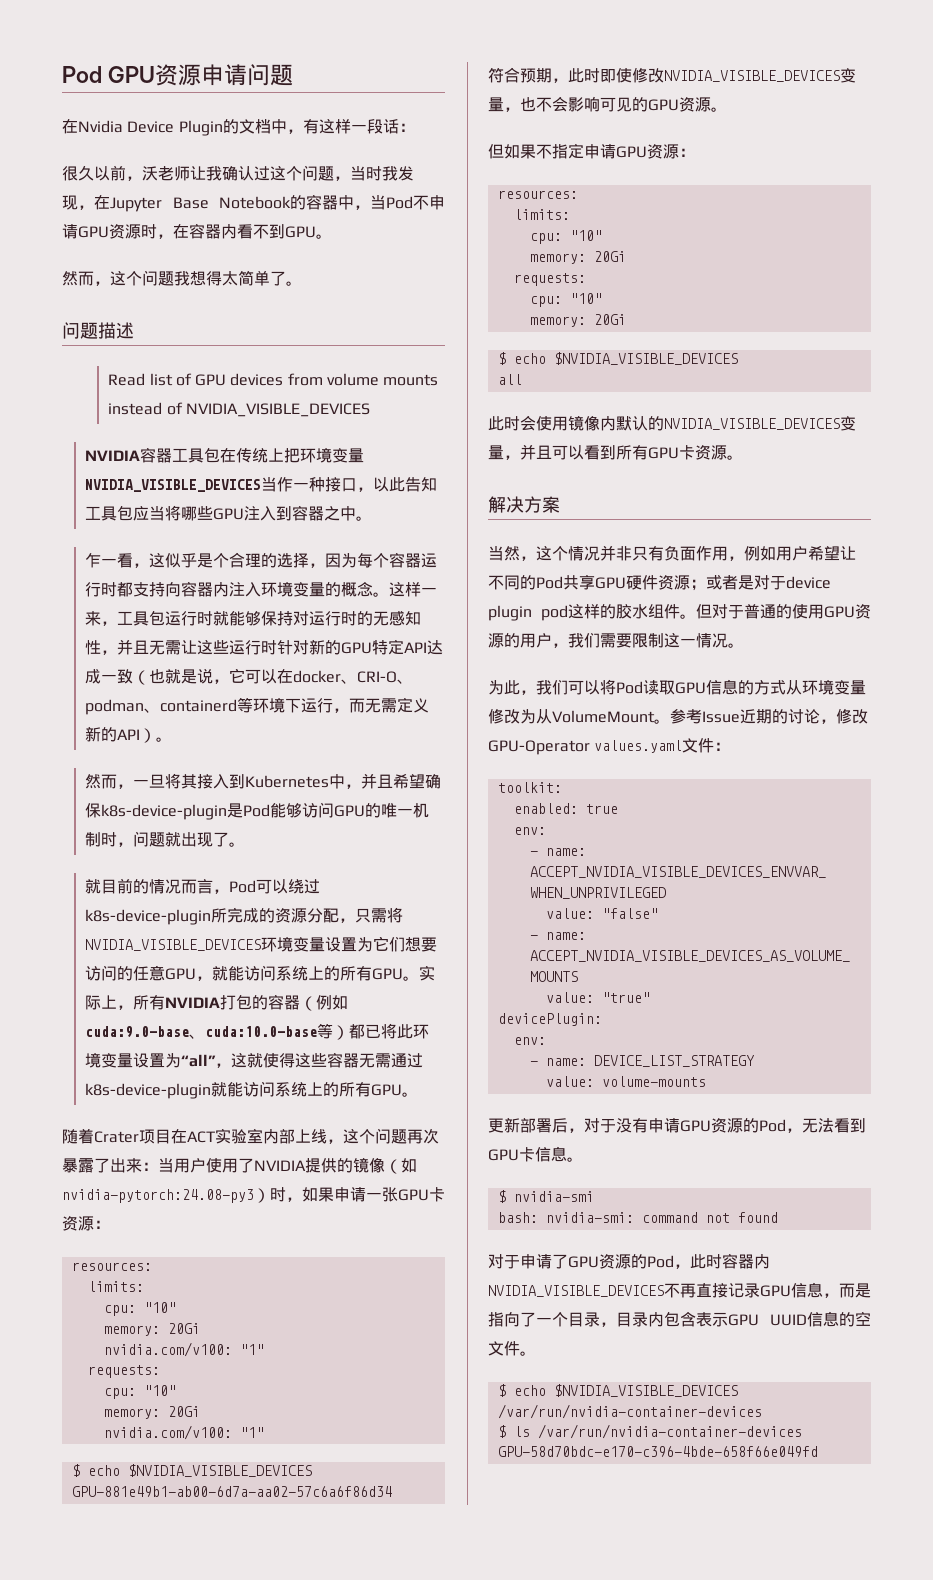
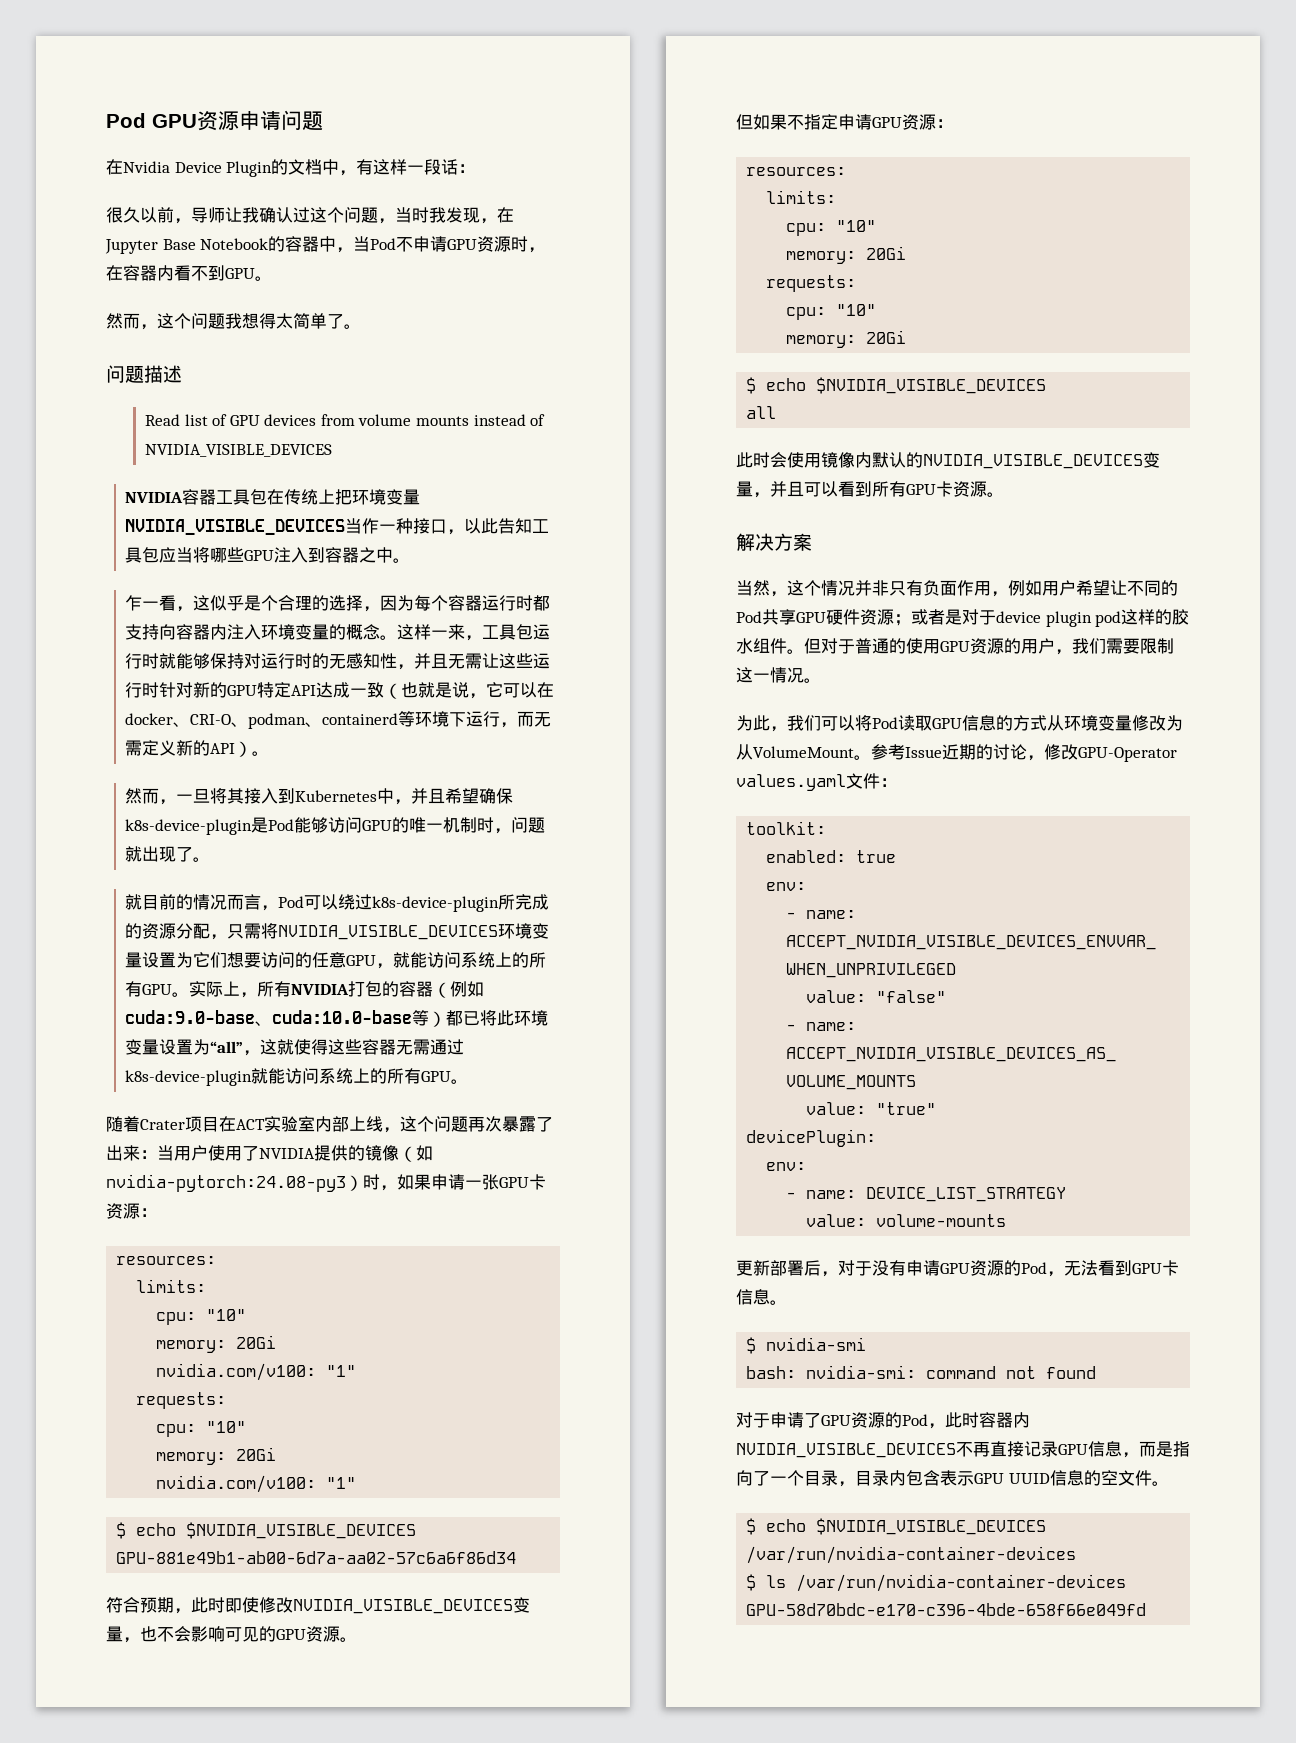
- 很久以前，沃老师让我确认过这个问题，当时我发现，在Jupyter Base Notebook的容器中，当Pod不申请GPU资源时，在容器内看不到GPU。
+ 很久以前，导师让我确认过这个问题，当时我发现，在Jupyter Base Notebook的容器中，当Pod不申请GPU资源时，在容器内看不到GPU。

